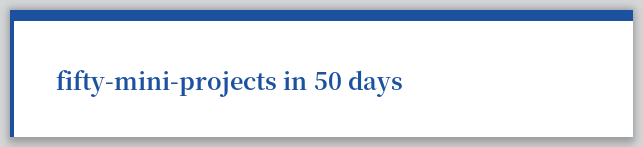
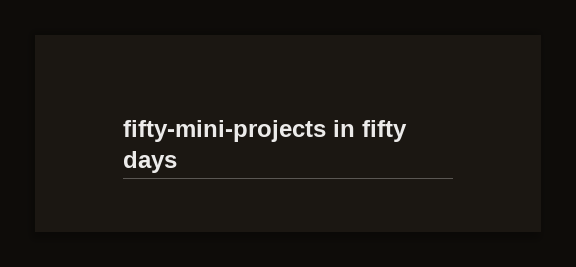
- fifty-mini-projects in 50 days
+ fifty-mini-projects in fifty days

